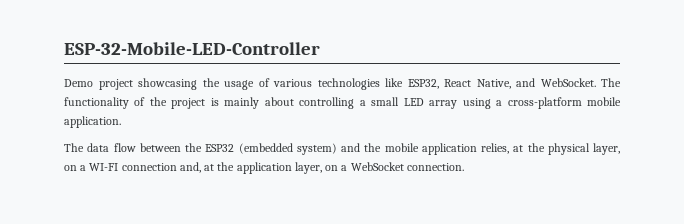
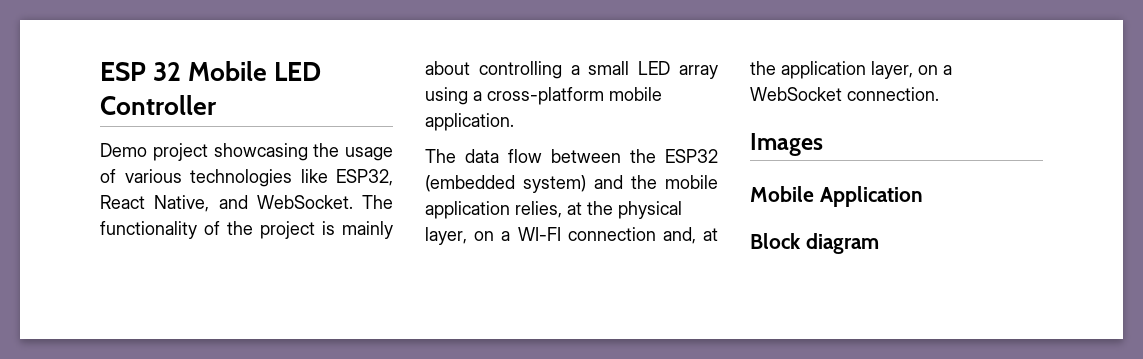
- ESP-32-Mobile-LED-Controller
+ ESP 32 Mobile LED Controller
+ Images
+ Mobile Application
+ Block diagram

